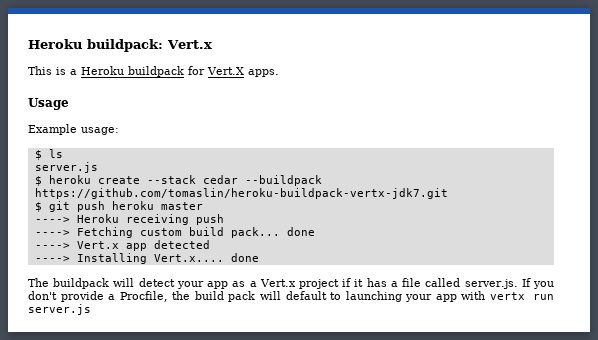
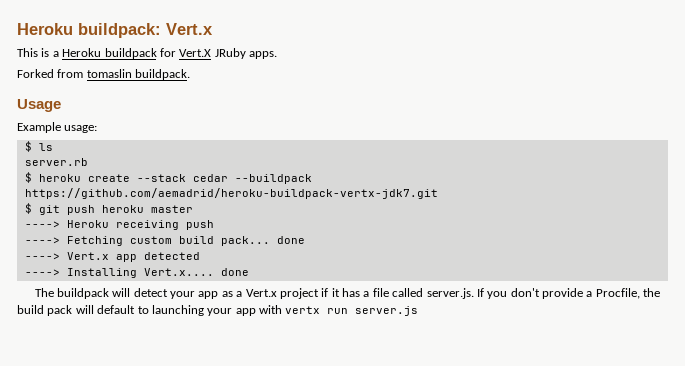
- This is a Heroku buildpack for Vert.X apps.
+ This is a Heroku buildpack for Vert.X JRuby apps.
+ Forked from tomaslin buildpack.
  $ ls
- server.js
+ server.rb
- $ heroku create --stack cedar --buildpack https://github.com/tomaslin/heroku-buildpack-vertx-jdk7.git
+ $ heroku create --stack cedar --buildpack https://github.com/aemadrid/heroku-buildpack-vertx-jdk7.git

